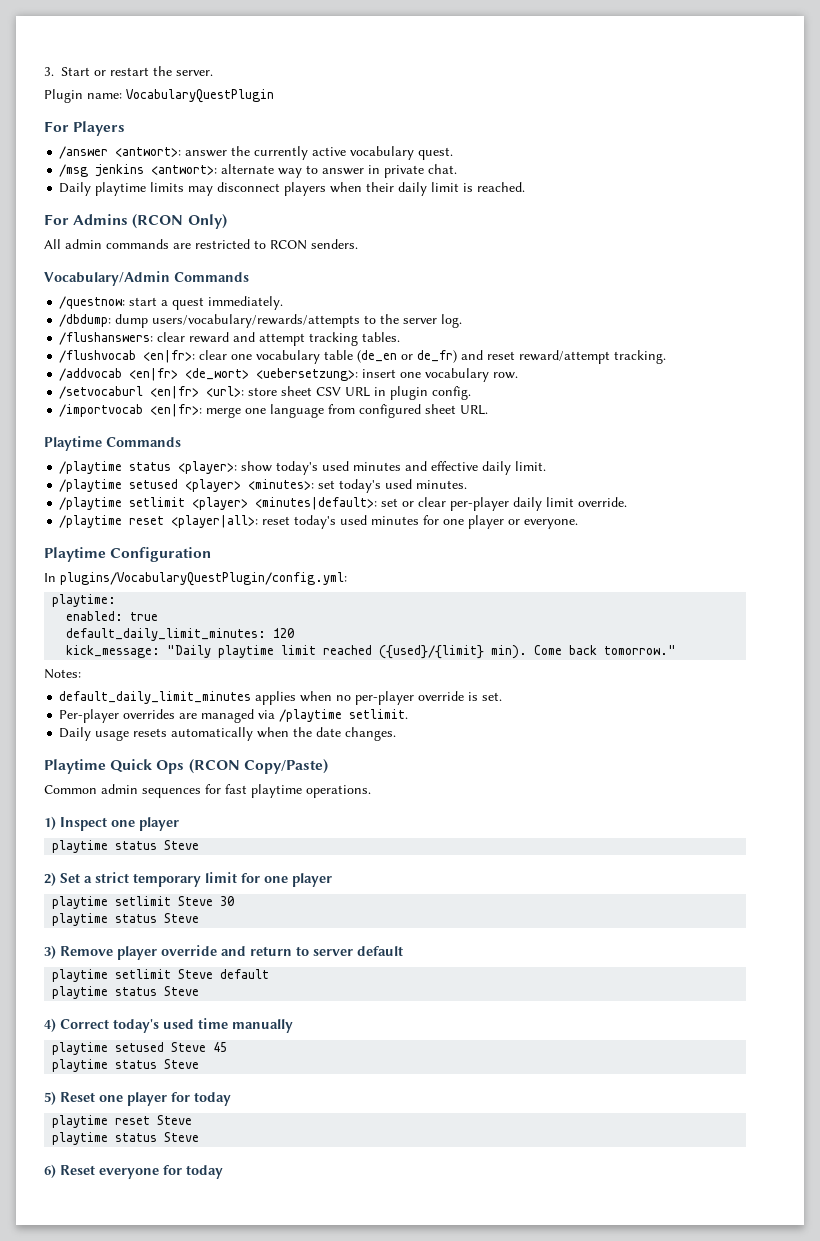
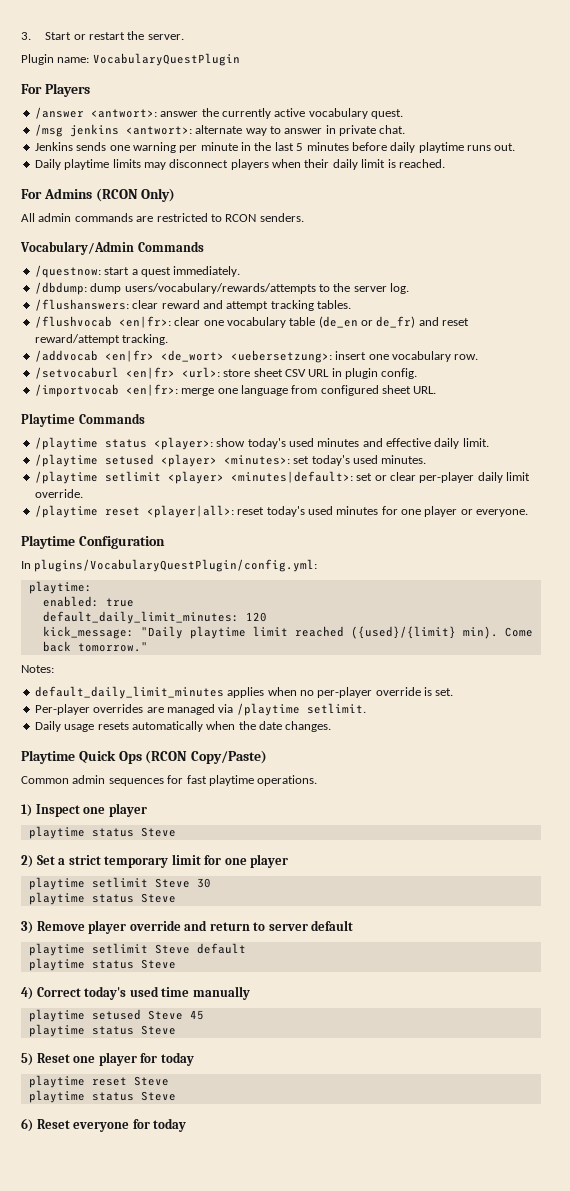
+ Jenkins sends one warning per minute in the last 5 minutes before daily playtime runs out.

